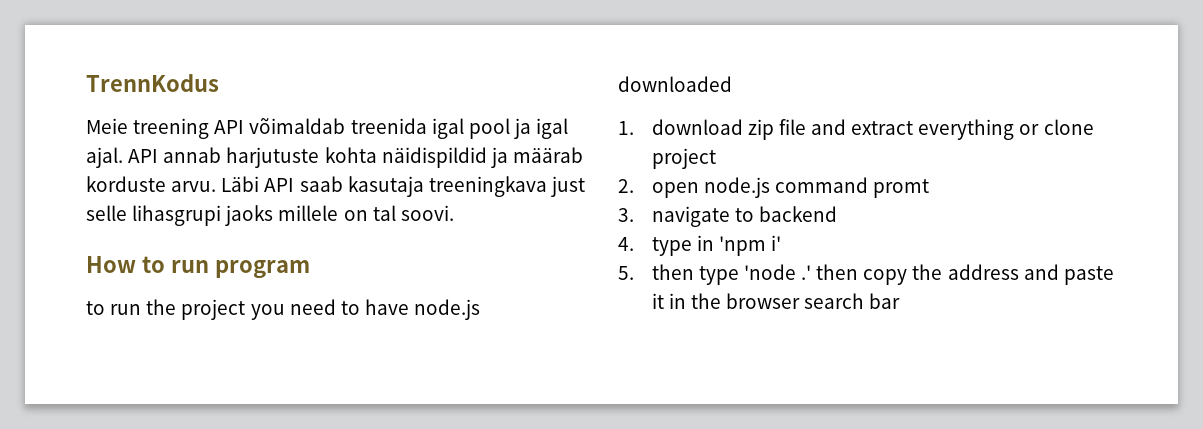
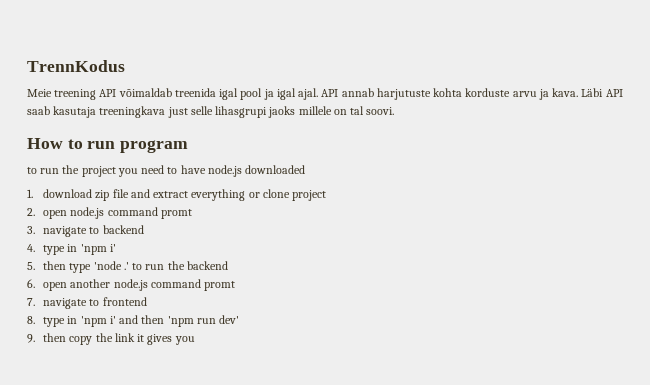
- API annab harjutuste kohta näidispildid ja määrab korduste arvu.
+ API annab harjutuste kohta korduste arvu ja kava.
- 5. then type 'node .' then copy the address and paste it in the browser search bar
+ 5. then type 'node .' to run the backend
+ 6. open another node.js command promt
+ 7. navigate to frontend
+ 8. type in 'npm i' and then 'npm run dev'
+ 9. then copy the link it gives you

